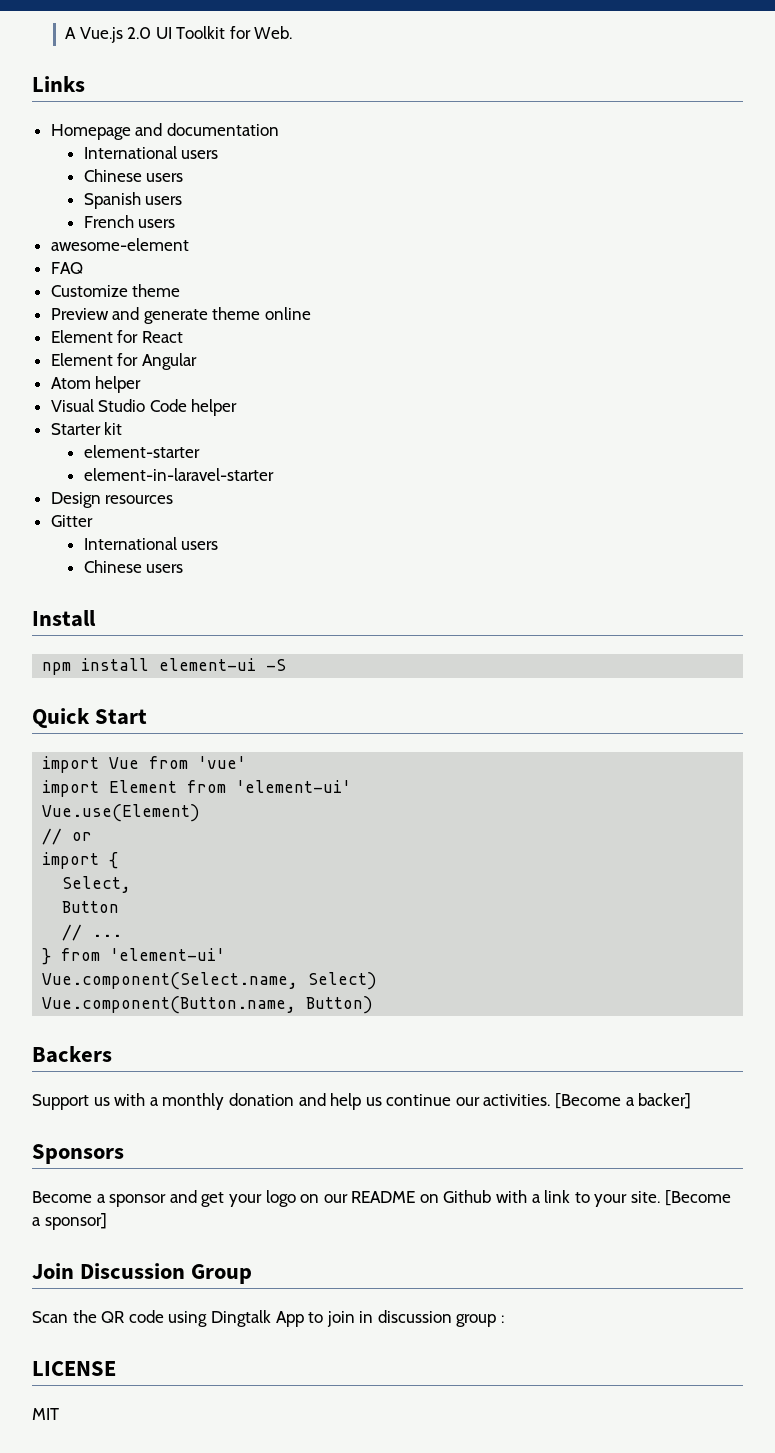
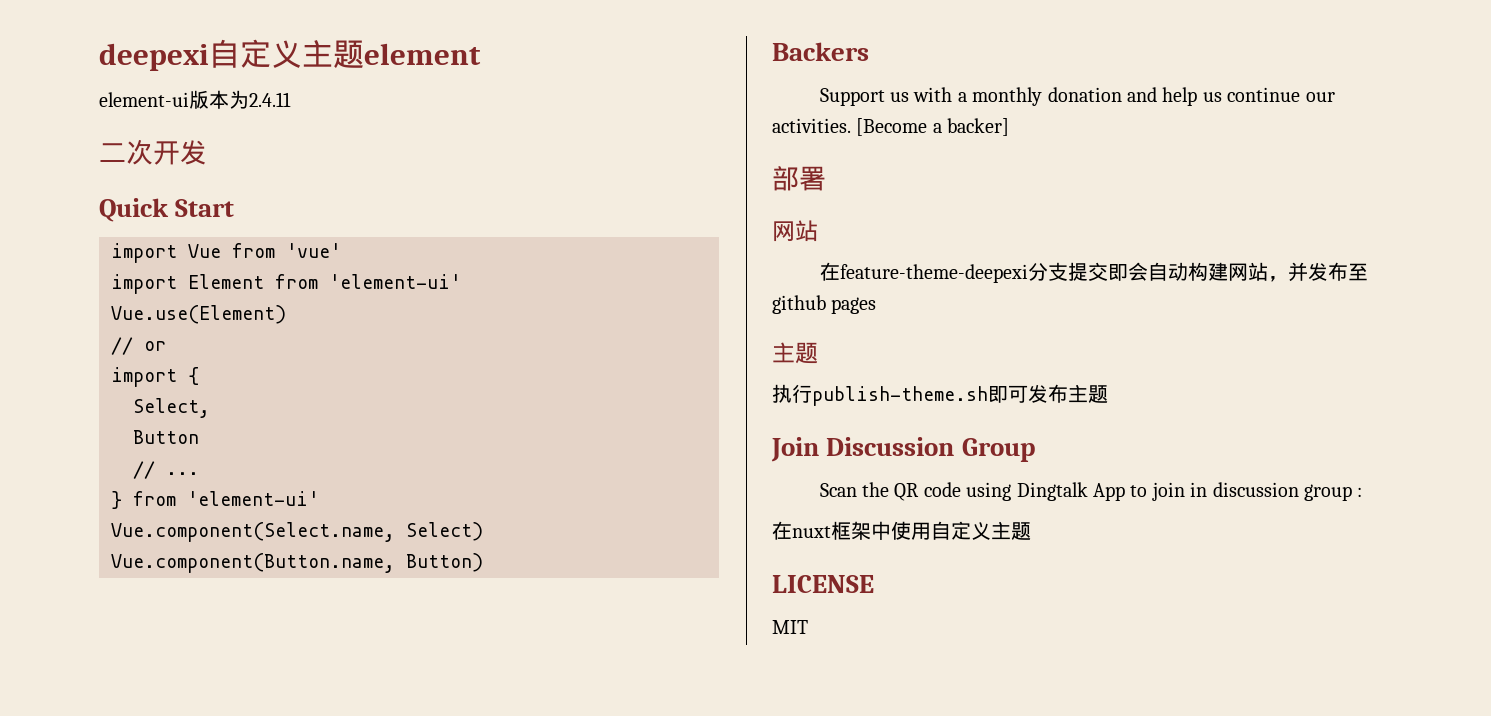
- A Vue.js 2.0 UI Toolkit for Web.
- Links
- Homepage and documentation
- International users
- Chinese users
- Spanish users
- French users
- awesome-element
- FAQ
- Customize theme
- Preview and generate theme online
- Element for React
- Element for Angular
- Atom helper
- Visual Studio Code helper
- Starter kit
- element-starter
- element-in-laravel-starter
- Design resources
- Gitter
- International users
- Chinese users
- Install
- npm install element-ui -S
+ deepexi自定义主题element
+ element-ui版本为2.4.11
+ 二次开发
- Sponsors
- Become a sponsor and get your logo on our README on Github with a link to your site. [Become a sponsor]
+ 部署
+ 网站
+ 在feature-theme-deepexi分支提交即会自动构建网站，并发布至github pages
+ 主题
+ 执行publish-theme.sh即可发布主题
+ 在nuxt框架中使用自定义主题

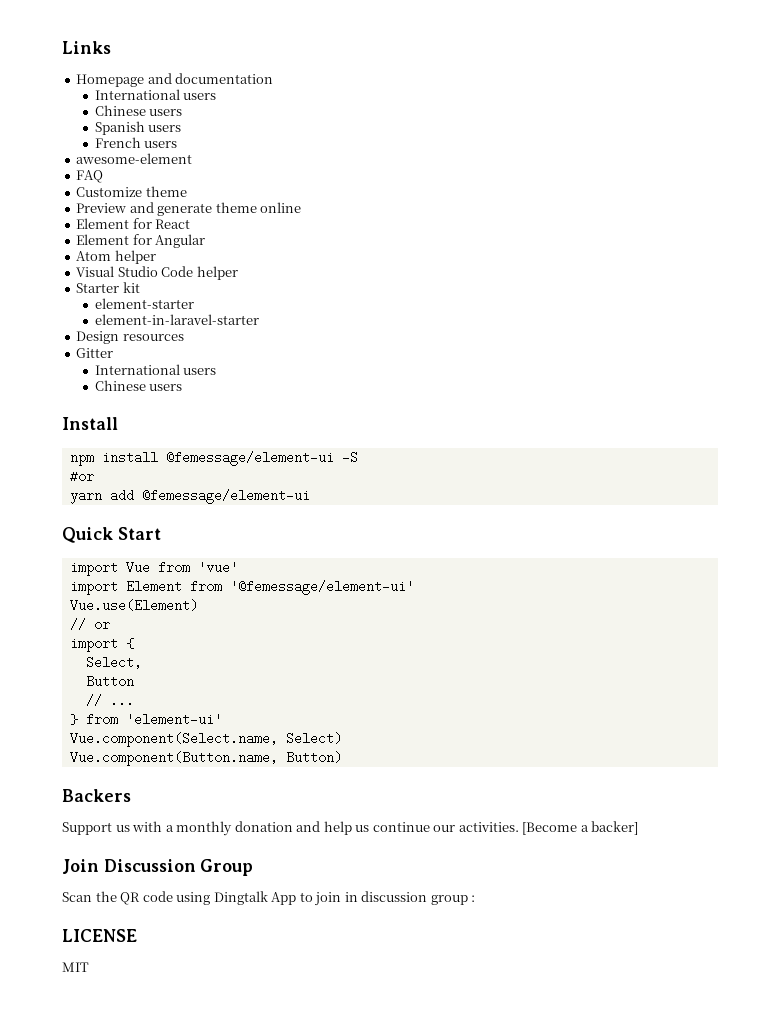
- deepexi自定义主题element
- element-ui版本为2.4.11
- 二次开发
+ Links
+ Homepage and documentation
+ International users
+ Chinese users
+ Spanish users
+ French users
+ awesome-element
+ FAQ
+ Customize theme
+ Preview and generate theme online
+ Element for React
+ Element for Angular
+ Atom helper
+ Visual Studio Code helper
+ Starter kit
+ element-starter
+ element-in-laravel-starter
+ Design resources
+ Gitter
+ International users
+ Chinese users
+ Install
+ npm install @femessage/element-ui -S
+ #or
+ yarn add @femessage/element-ui
- import Element from 'element-ui'
+ import Element from '@femessage/element-ui'
- 部署
- 网站
- 在feature-theme-deepexi分支提交即会自动构建网站，并发布至github pages
- 主题
- 执行publish-theme.sh即可发布主题
- 在nuxt框架中使用自定义主题

